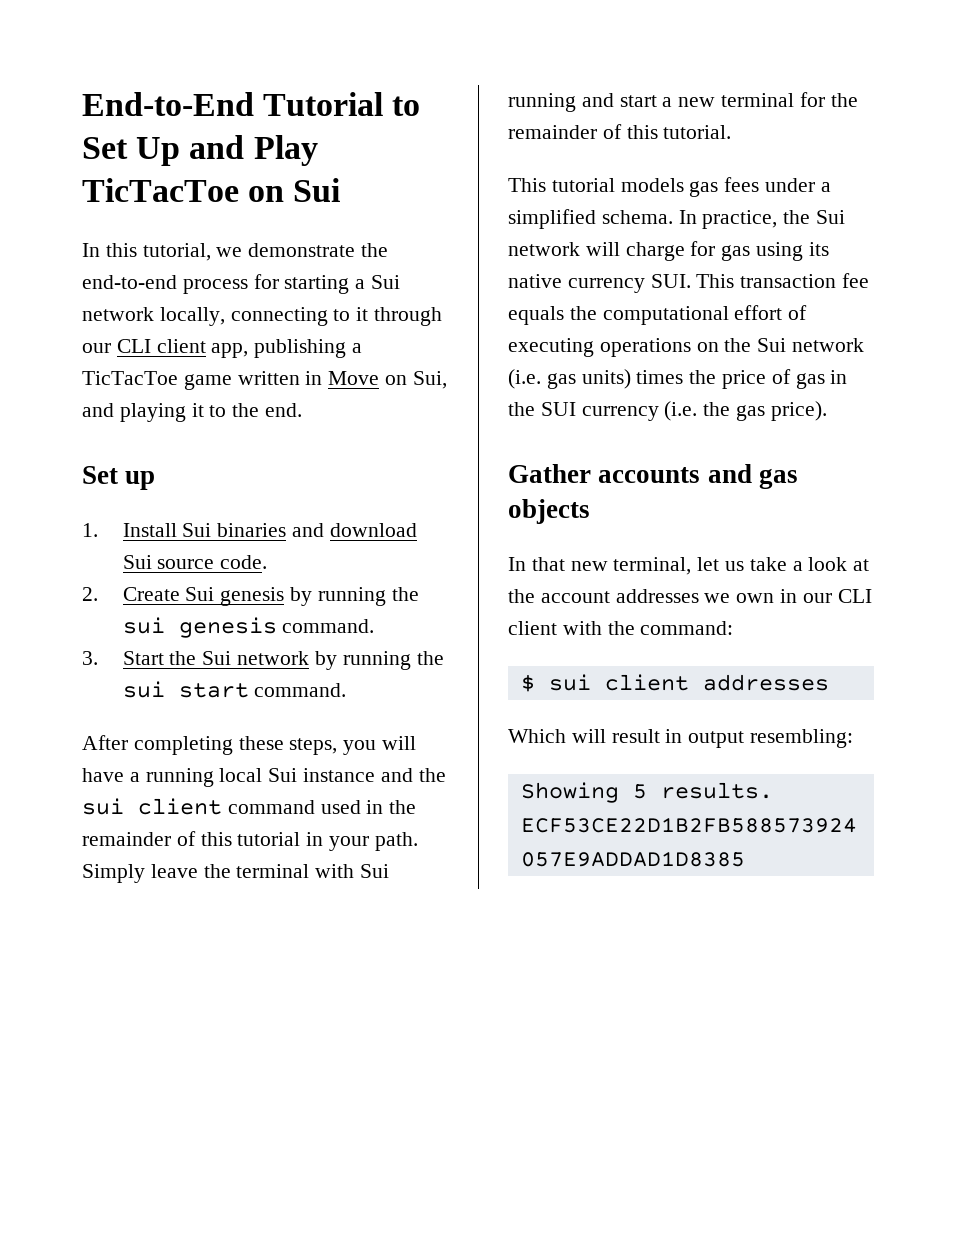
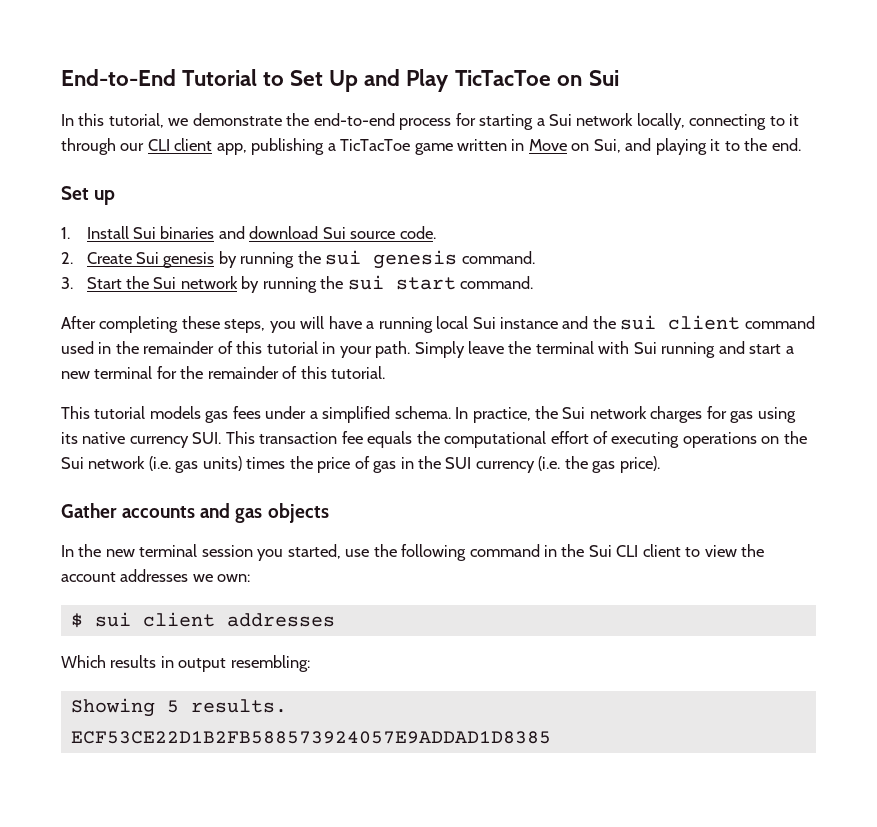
- In practice, the Sui network will charge for gas using its native currency SUI. This transaction fee equals the computational effort of executing operations on the Sui network (i.e. gas units) times the price of gas in the SUI currency (i.e. the gas price).
+ In practice, the Sui network charges for gas using its native currency SUI. This transaction fee equals the computational effort of executing operations on the Sui network (i.e. gas units) times the price of gas in the SUI currency (i.e. the gas price).
- In that new terminal, let us take a look at the account addresses we own in our CLI client with the command:
+ In the new terminal session you started, use the following command in the Sui CLI client to view the account addresses we own:
- Which will result in output resembling:
+ Which results in output resembling:

